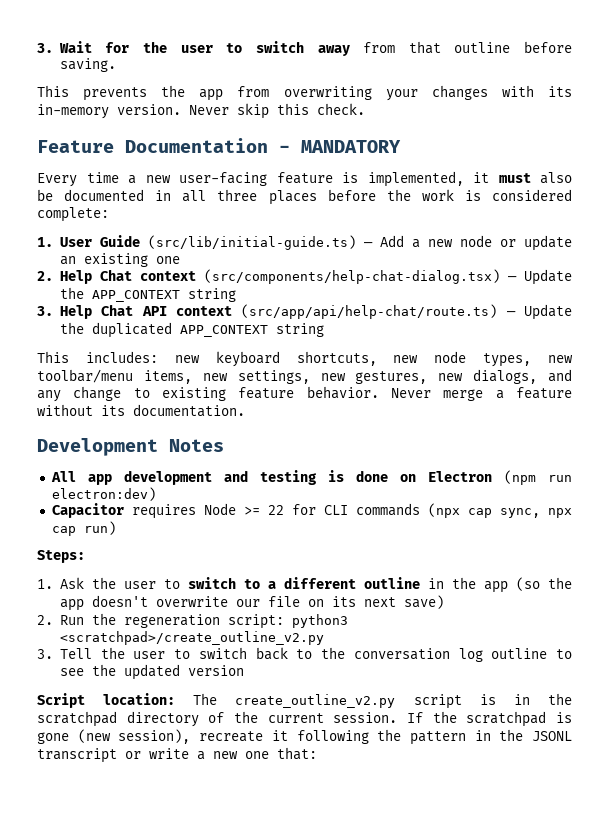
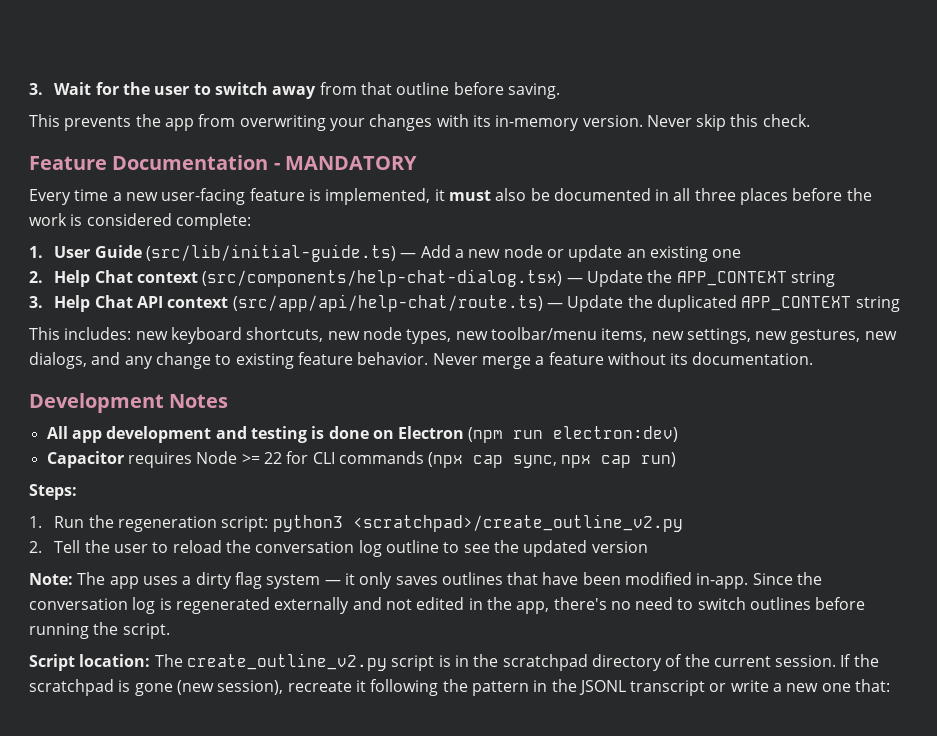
- 1. Ask the user to switch to a different outline in the app (so the app doesn't overwrite our file on its next save)
- 2. Run the regeneration script: python3 <scratchpad>/create_outline_v2.py
+ 1. Run the regeneration script: python3 <scratchpad>/create_outline_v2.py
- 3. Tell the user to switch back to the conversation log outline to see the updated version
+ 2. Tell the user to reload the conversation log outline to see the updated version
+ Note: The app uses a dirty flag system — it only saves outlines that have been modified in-app. Since the conversation log is regenerated externally and not edited in the app, there's no need to switch outlines before running the script.

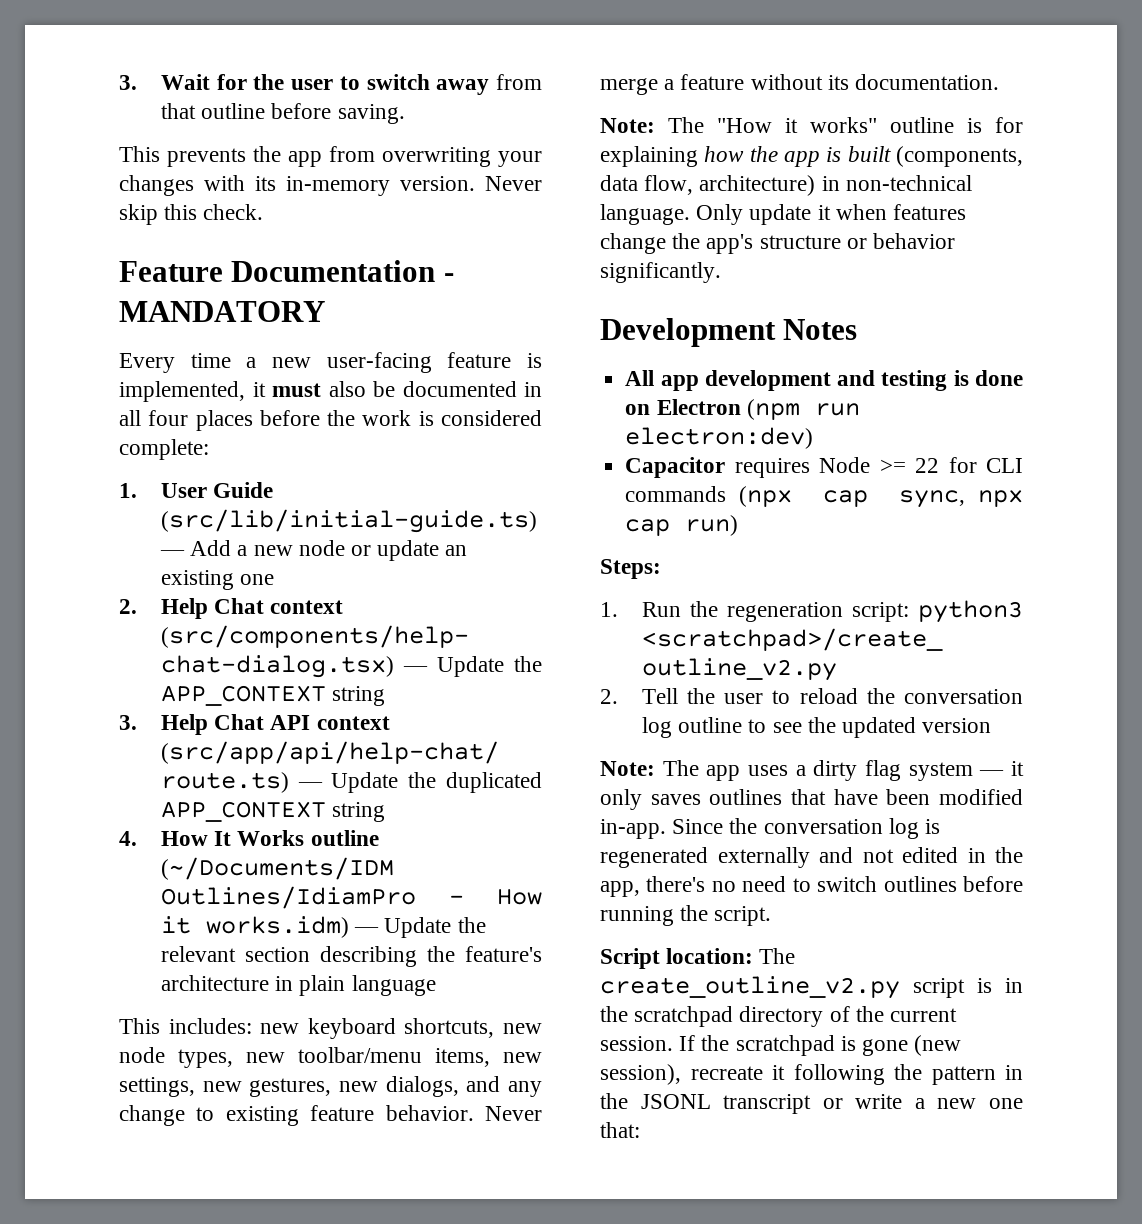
- Every time a new user-facing feature is implemented, it must also be documented in all three places before the work is considered complete:
+ Every time a new user-facing feature is implemented, it must also be documented in all four places before the work is considered complete:
+ 4. How It Works outline (~/Documents/IDM Outlines/IdiamPro - How it works.idm) — Update the relevant section describing the feature's architecture in plain language
+ Note: The "How it works" outline is for explaining how the app is built (components, data flow, architecture) in non-technical language. Only update it when features change the app's structure or behavior significantly.

